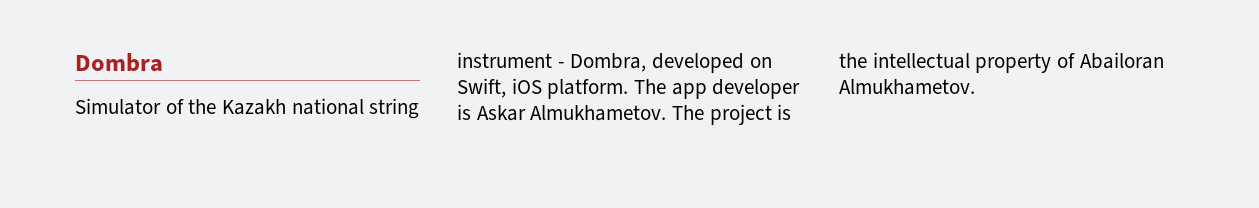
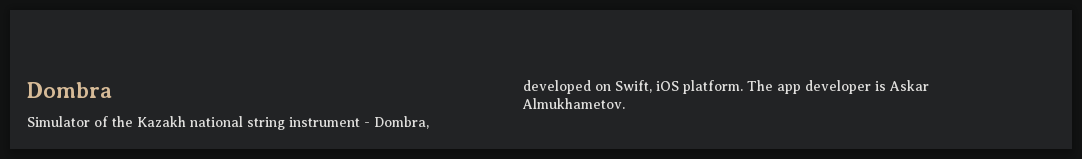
- The project is the intellectual property of Abailoran Almukhametov.

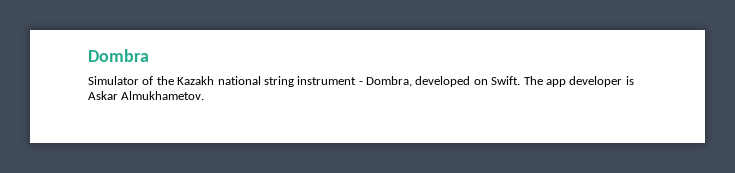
- Simulator of the Kazakh national string instrument - Dombra, developed on Swift, iOS platform.
+ Simulator of the Kazakh national string instrument - Dombra, developed on Swift.

